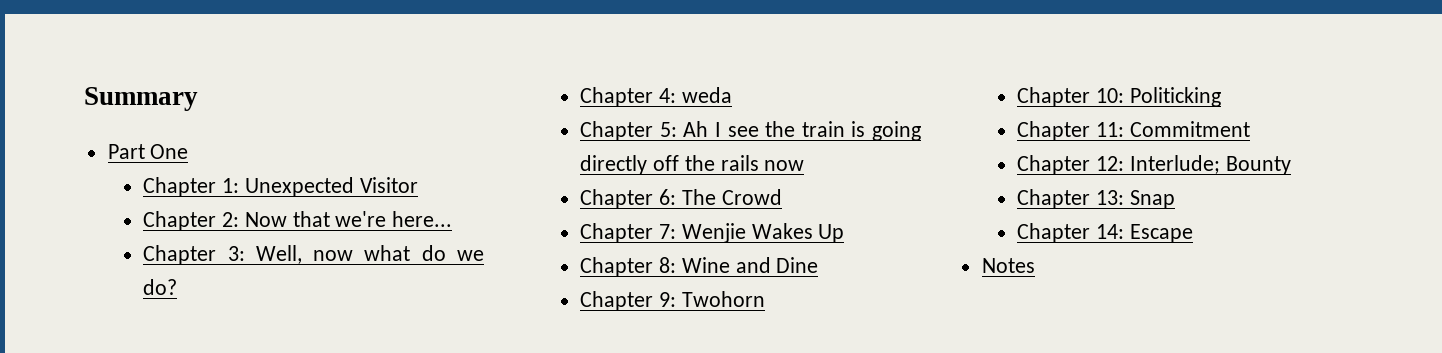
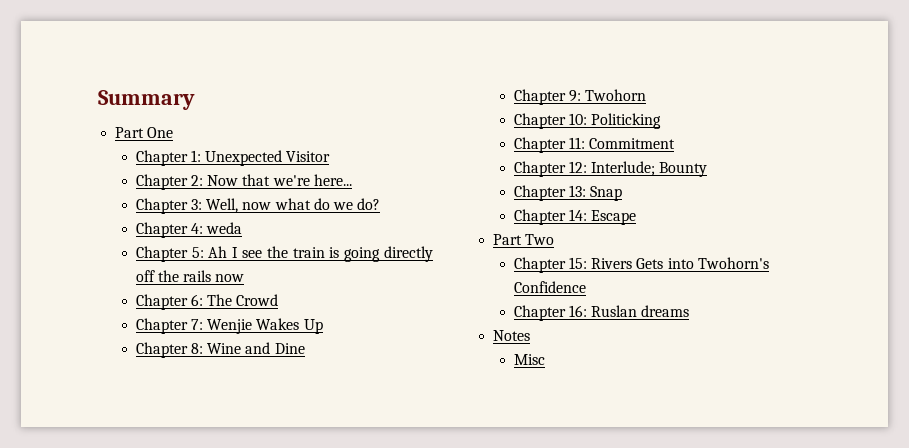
+ Part Two
+ Chapter 15: Rivers Gets into Twohorn's Confidence
+ Chapter 16: Ruslan dreams
+ Misc

